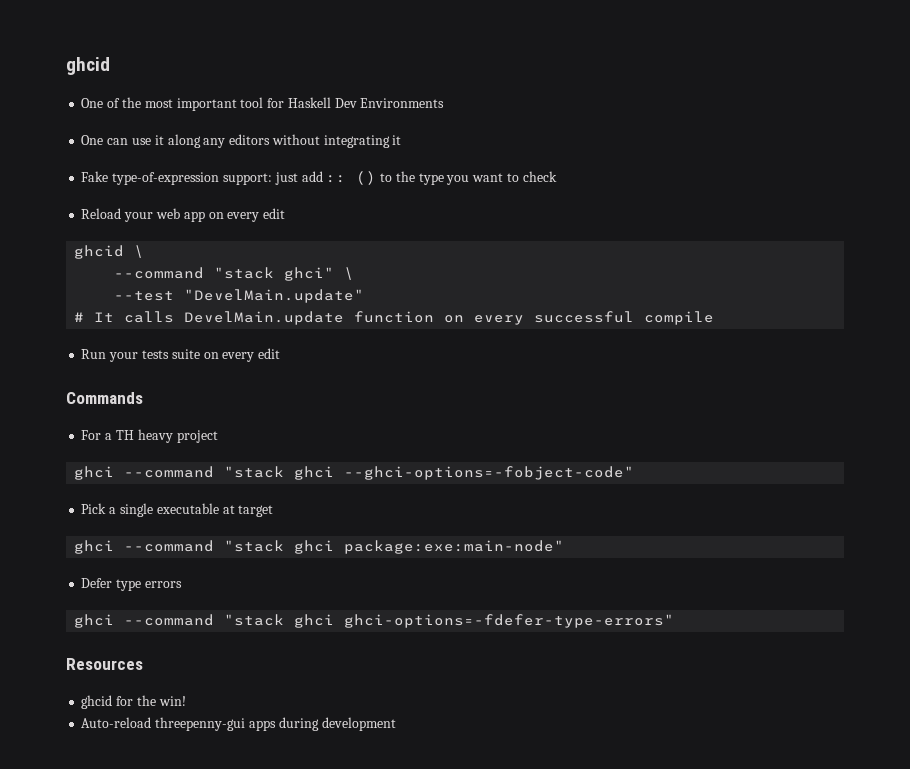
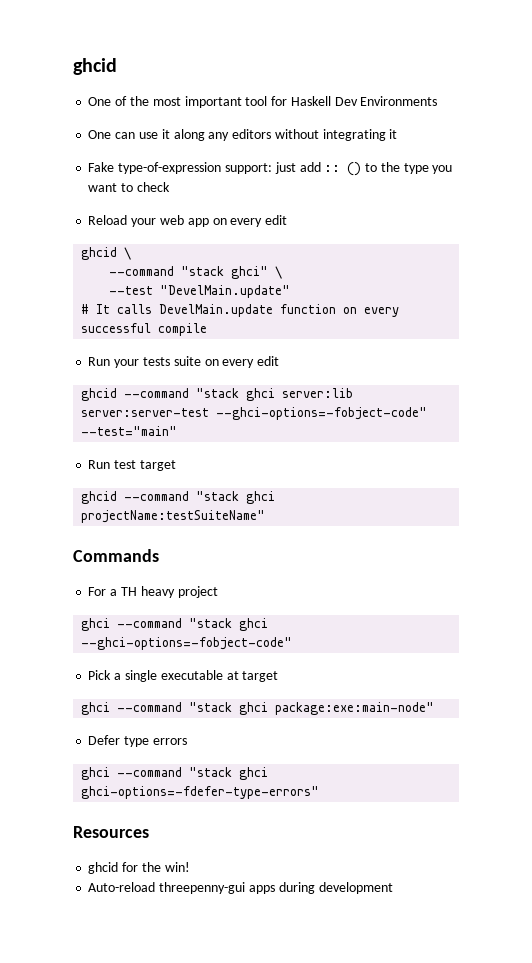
+ ghcid --command "stack ghci server:lib server:server-test --ghci-options=-fobject-code" --test="main"
+ Run test target
+ ghcid --command "stack ghci projectName:testSuiteName"

